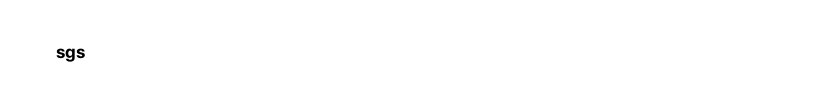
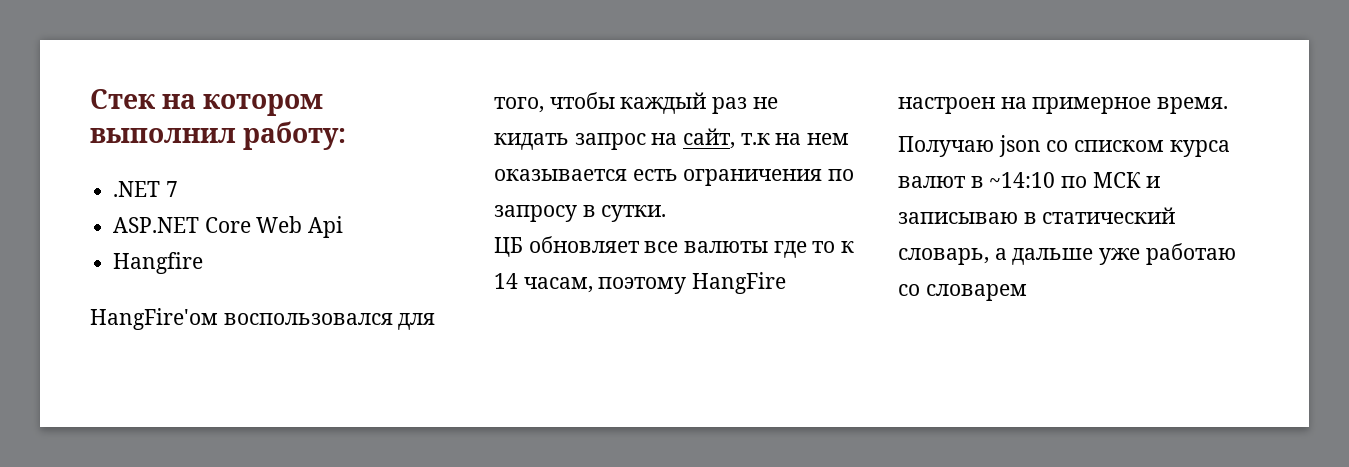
- sgs
+ Стек на котором выполнил работу:
+ .NET 7
+ ASP.NET Core Web Api
+ Hangfire
+ HangFire'ом воспользовался для того, чтобы каждый раз не кидать запрос на сайт, т.к на нем оказывается есть ограничения по запросу в сутки.
+ ЦБ обновляет все валюты где то к 14 часам, поэтому HangFire настроен на примерное время.
+ Получаю json со списком курса валют в ~14:10 по МСК и записываю в статический словарь, а дальше уже работаю со словарем

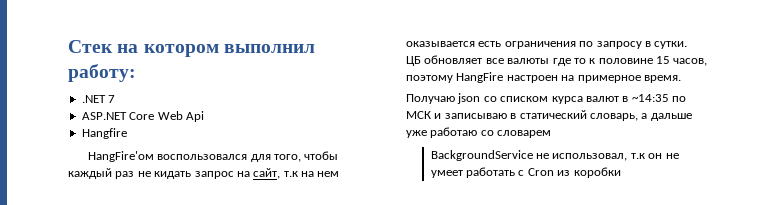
- ЦБ обновляет все валюты где то к 14 часам, поэтому HangFire настроен на примерное время.
+ ЦБ обновляет все валюты где то к половине 15 часов, поэтому HangFire настроен на примерное время.
- Получаю json со списком курса валют в ~14:10 по МСК и записываю в статический словарь, а дальше уже работаю со словарем
+ Получаю json со списком курса валют в ~14:35 по МСК и записываю в статический словарь, а дальше уже работаю со словарем
+ BackgroundService не использовал, т.к он не умеет работать с Cron из коробки

